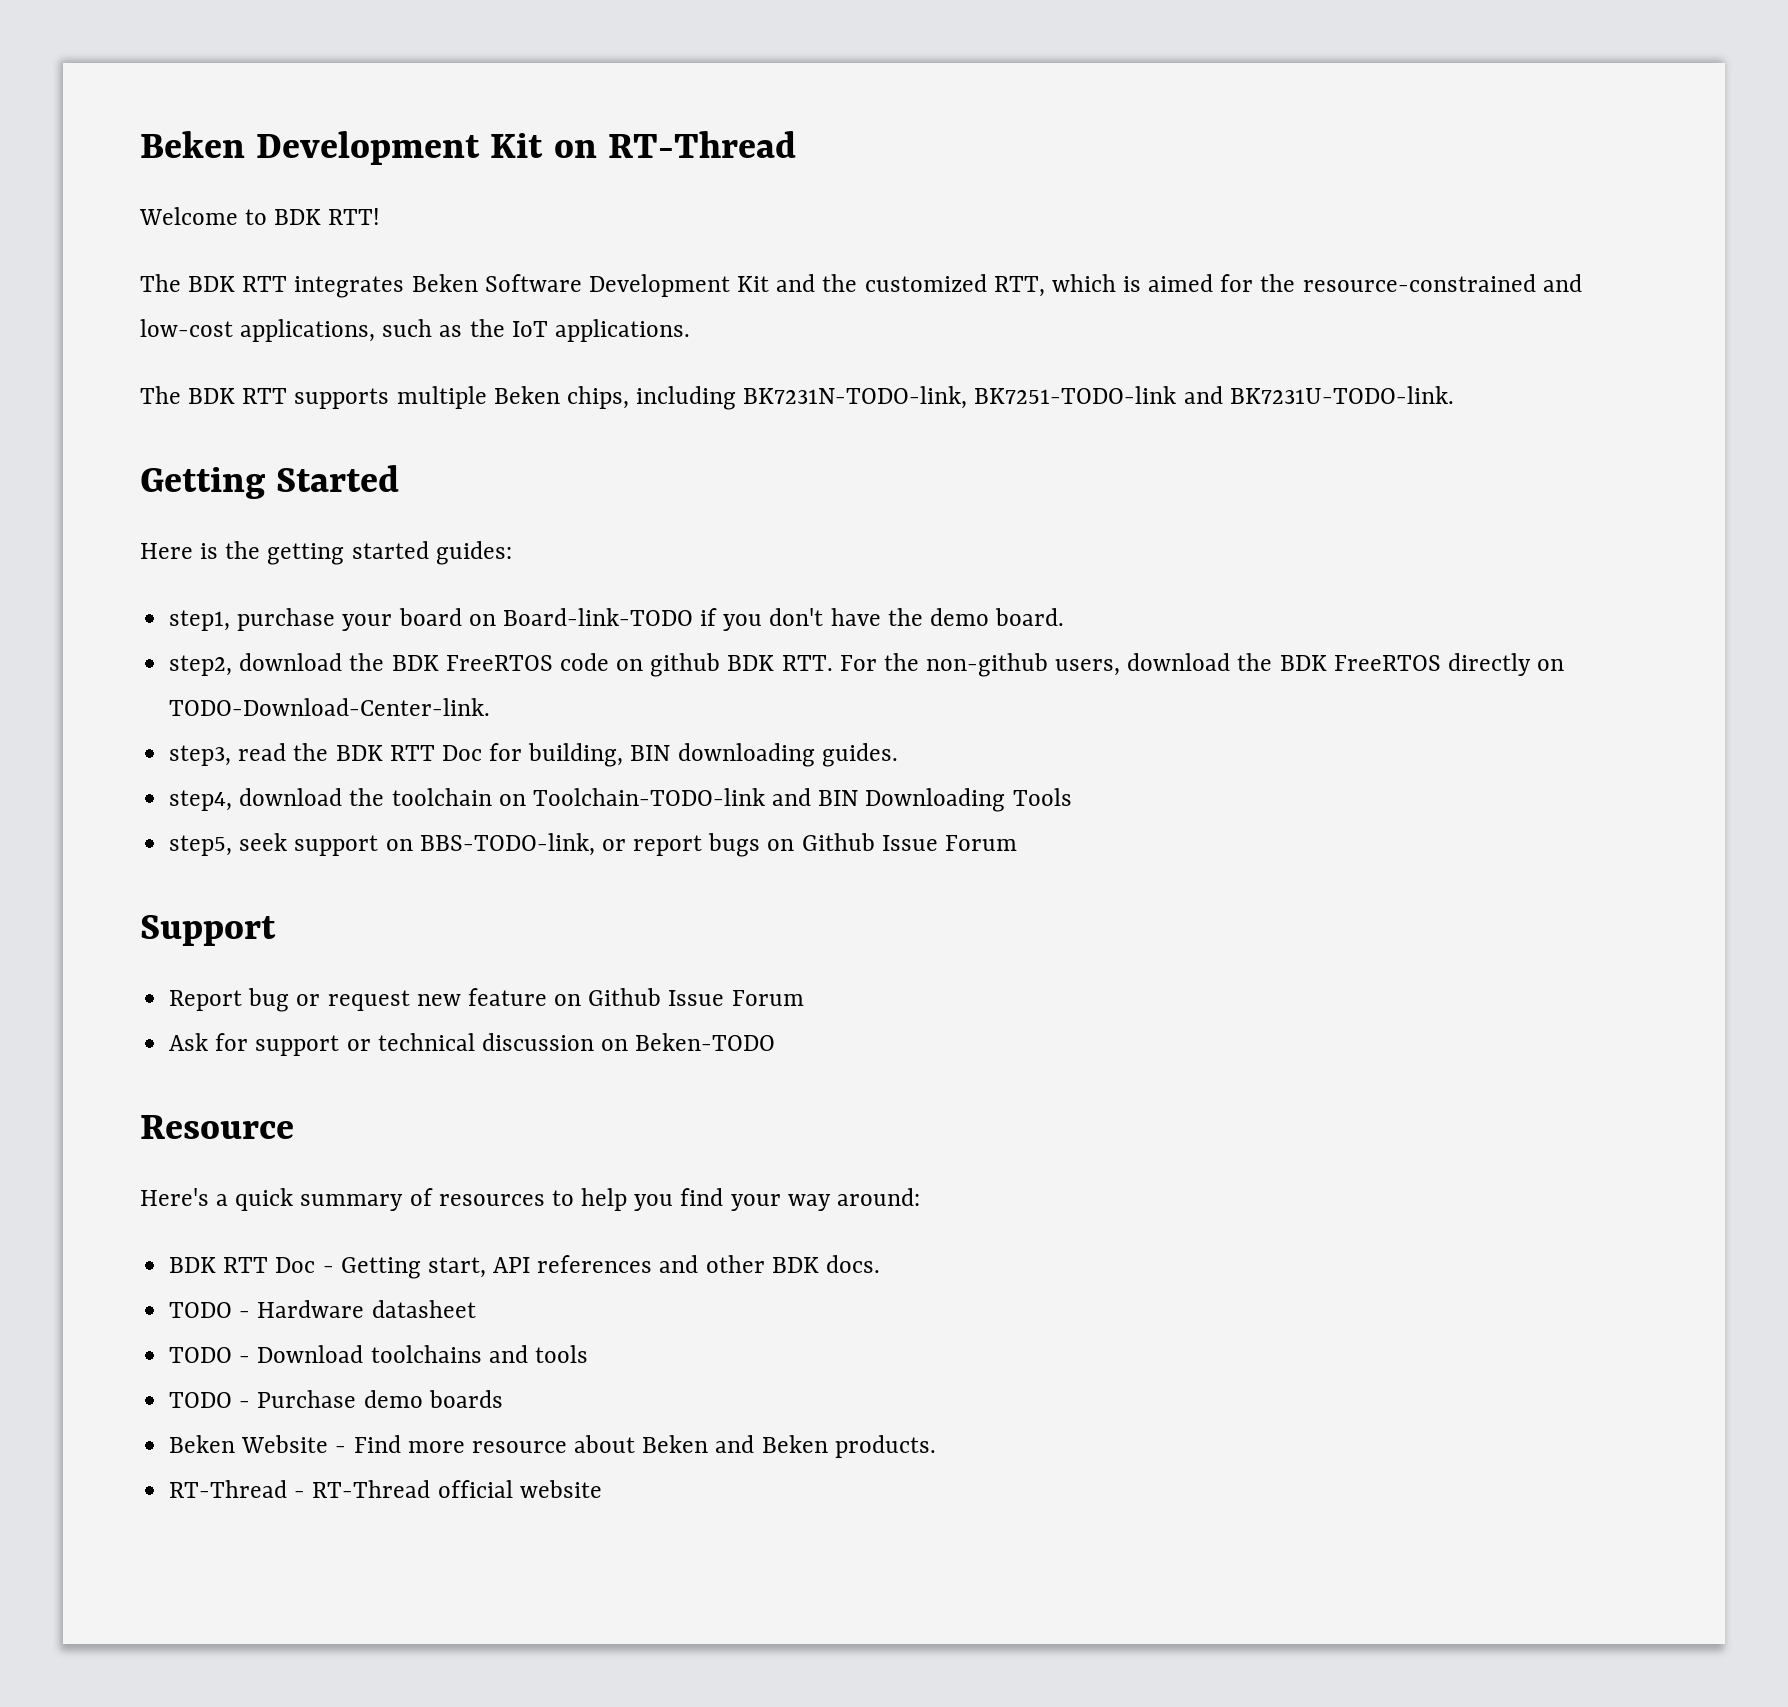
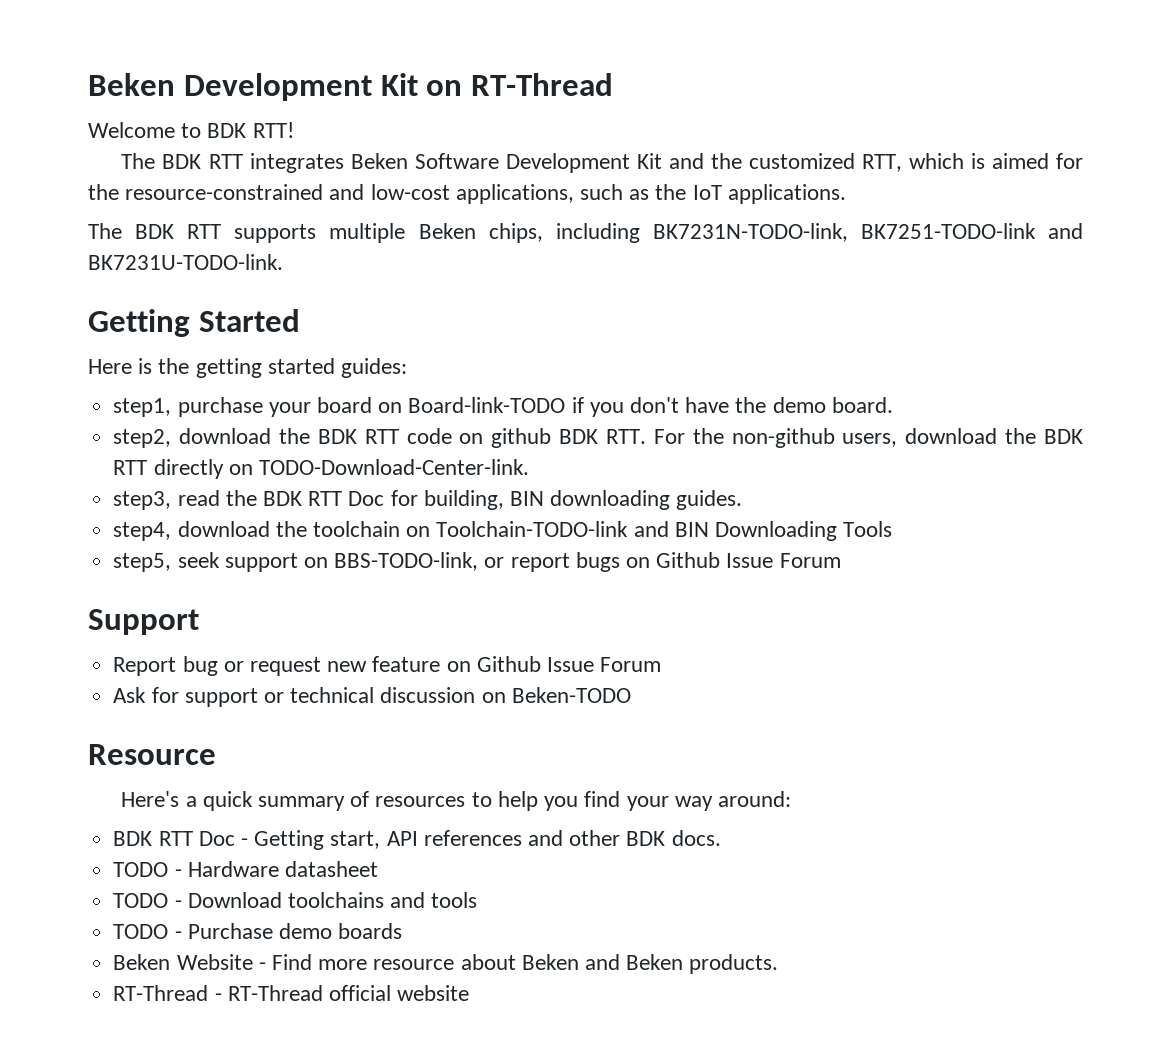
- step2, download the BDK FreeRTOS code on github BDK RTT. For the non-github users, download the BDK FreeRTOS directly on TODO-Download-Center-link.
+ step2, download the BDK RTT code on github BDK RTT. For the non-github users, download the BDK RTT directly on TODO-Download-Center-link.

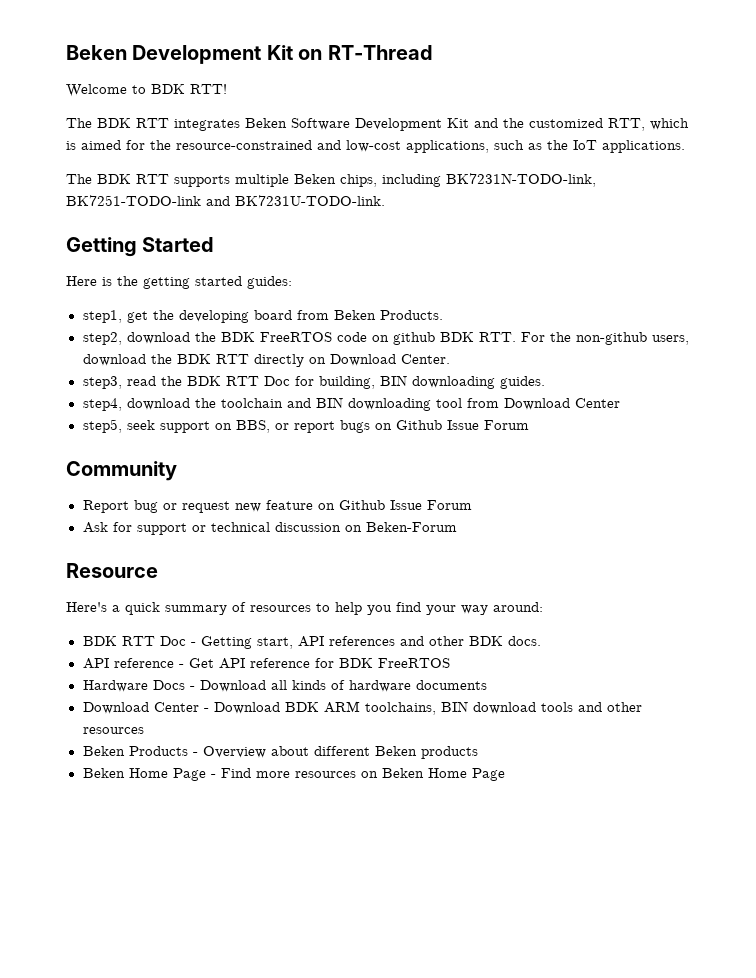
- step1, purchase your board on Board-link-TODO if you don't have the demo board.
+ step1, get the developing board from Beken Products.
- step2, download the BDK RTT code on github BDK RTT. For the non-github users, download the BDK RTT directly on TODO-Download-Center-link.
+ step2, download the BDK FreeRTOS code on github BDK RTT. For the non-github users, download the BDK RTT directly on Download Center.
- step4, download the toolchain on Toolchain-TODO-link and BIN Downloading Tools
+ step4, download the toolchain and BIN downloading tool from Download Center
- step5, seek support on BBS-TODO-link, or report bugs on Github Issue Forum
+ step5, seek support on BBS, or report bugs on Github Issue Forum
- Support
+ Community
- Ask for support or technical discussion on Beken-TODO
+ Ask for support or technical discussion on Beken-Forum
- TODO - Hardware datasheet
- TODO - Download toolchains and tools
- TODO - Purchase demo boards
- Beken Website - Find more resource about Beken and Beken products.
- RT-Thread - RT-Thread official website
+ API reference - Get API reference for BDK FreeRTOS
+ Hardware Docs - Download all kinds of hardware documents
+ Download Center - Download BDK ARM toolchains, BIN download tools and other resources
+ Beken Products - Overview about different Beken products
+ Beken Home Page - Find more resources on Beken Home Page

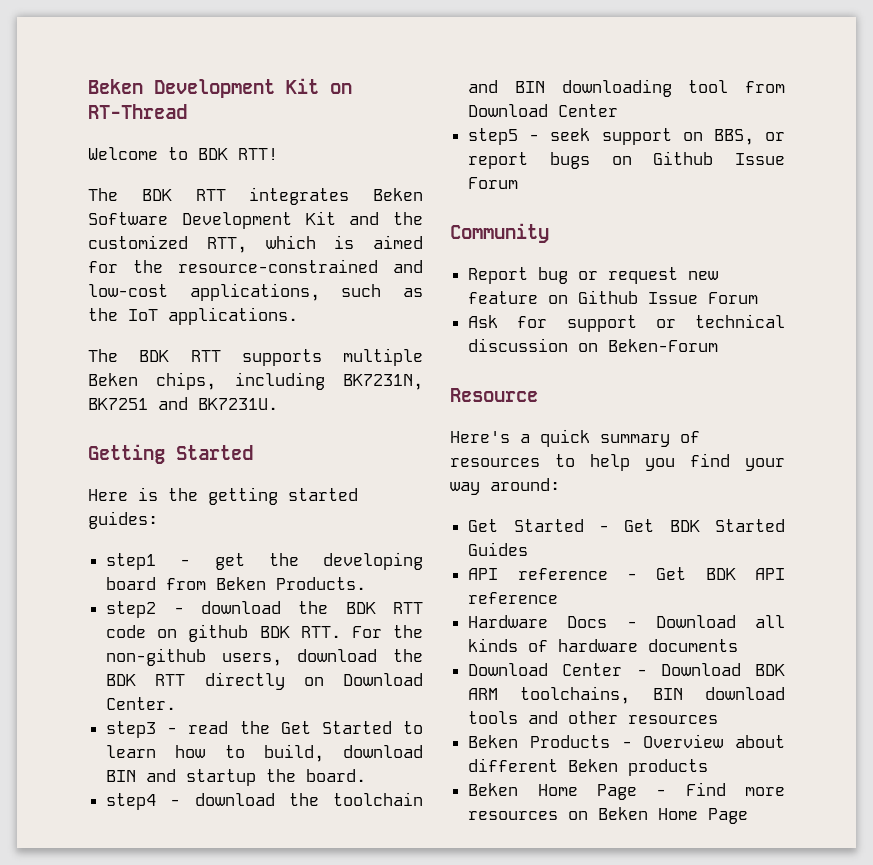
- The BDK RTT supports multiple Beken chips, including BK7231N-TODO-link, BK7251-TODO-link and BK7231U-TODO-link.
+ The BDK RTT supports multiple Beken chips, including BK7231N, BK7251 and BK7231U.
- step1, get the developing board from Beken Products.
+ step1 - get the developing board from Beken Products.
- step2, download the BDK FreeRTOS code on github BDK RTT. For the non-github users, download the BDK RTT directly on Download Center.
+ step2 - download the BDK RTT code on github BDK RTT. For the non-github users, download the BDK RTT directly on Download Center.
- step3, read the BDK RTT Doc for building, BIN downloading guides.
- step4, download the toolchain and BIN downloading tool from Download Center
+ step3 - read the Get Started to learn how to build, download BIN and startup the board.
+ step4 - download the toolchain and BIN downloading tool from Download Center
- step5, seek support on BBS, or report bugs on Github Issue Forum
+ step5 - seek support on BBS, or report bugs on Github Issue Forum
- BDK RTT Doc - Getting start, API references and other BDK docs.
+ Get Started - Get BDK Started Guides
- API reference - Get API reference for BDK FreeRTOS
+ API reference - Get BDK API reference

